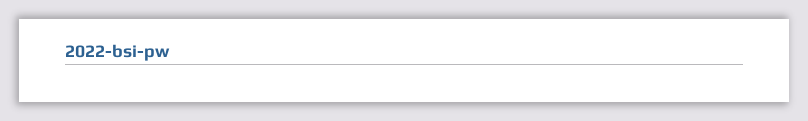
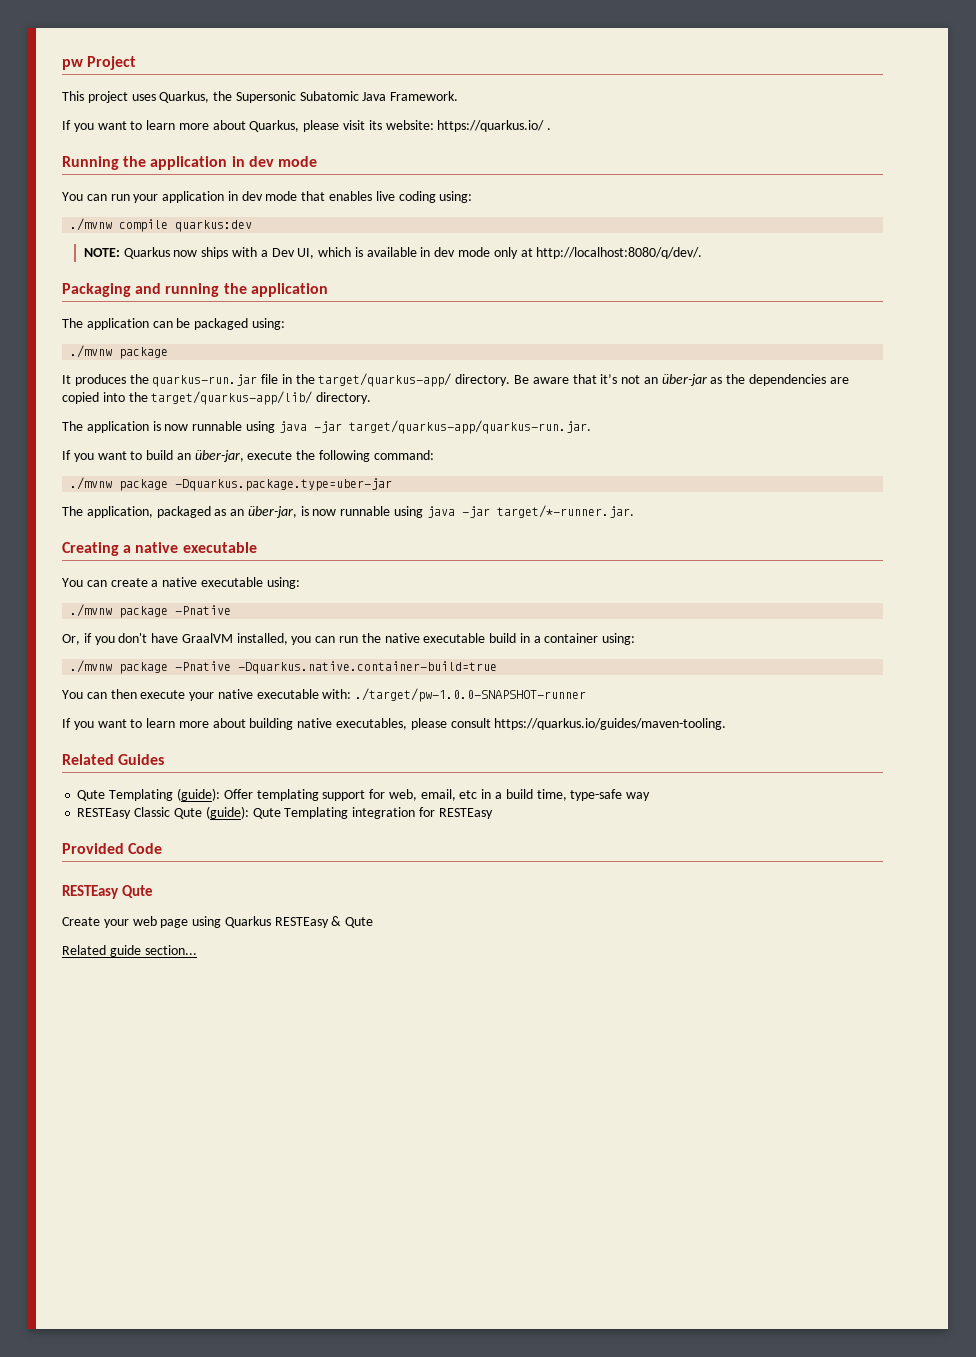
- 2022-bsi-pw
+ pw Project
+ This project uses Quarkus, the Supersonic Subatomic Java Framework.
+ If you want to learn more about Quarkus, please visit its website: https://quarkus.io/ .
+ Running the application in dev mode
+ You can run your application in dev mode that enables live coding using:
+ ./mvnw compile quarkus:dev
+ NOTE: Quarkus now ships with a Dev UI, which is available in dev mode only at http://localhost:8080/q/dev/.
+ Packaging and running the application
+ The application can be packaged using:
+ ./mvnw package
+ It produces the quarkus-run.jar file in the target/quarkus-app/ directory. Be aware that it’s not an über-jar as the dependencies are copied into the target/quarkus-app/lib/ directory.
+ The application is now runnable using java -jar target/quarkus-app/quarkus-run.jar.
+ If you want to build an über-jar, execute the following command:
+ ./mvnw package -Dquarkus.package.type=uber-jar
+ The application, packaged as an über-jar, is now runnable using java -jar target/*-runner.jar.
+ Creating a native executable
+ You can create a native executable using:
+ ./mvnw package -Pnative
+ Or, if you don't have GraalVM installed, you can run the native executable build in a container using:
+ ./mvnw package -Pnative -Dquarkus.native.container-build=true
+ You can then execute your native executable with: ./target/pw-1.0.0-SNAPSHOT-runner
+ If you want to learn more about building native executables, please consult https://quarkus.io/guides/maven-tooling.
+ Related Guides
+ Qute Templating (guide): Offer templating support for web, email, etc in a build time, type-safe way
+ RESTEasy Classic Qute (guide): Qute Templating integration for RESTEasy
+ Provided Code
+ RESTEasy Qute
+ Create your web page using Quarkus RESTEasy & Qute
+ Related guide section...

